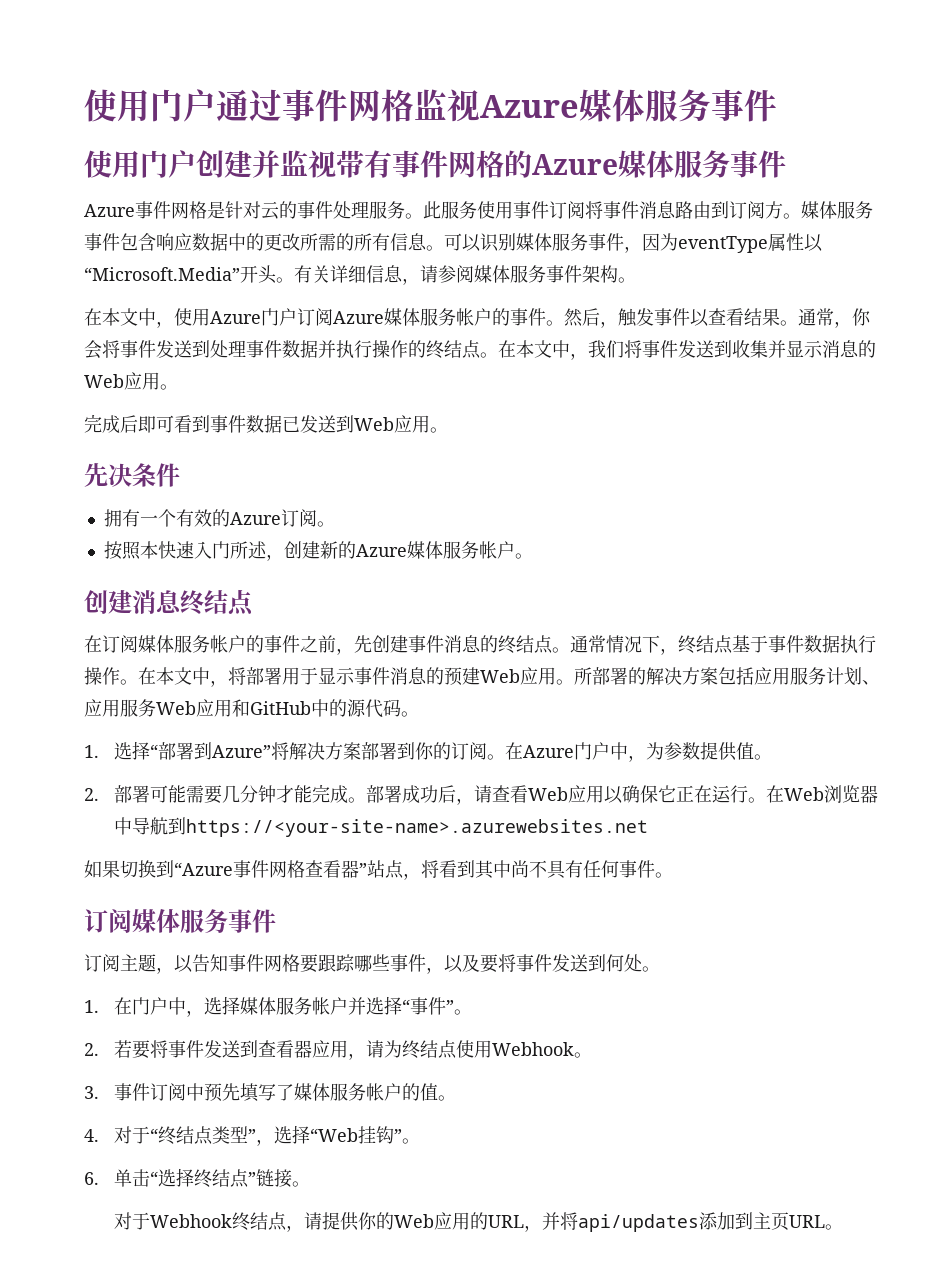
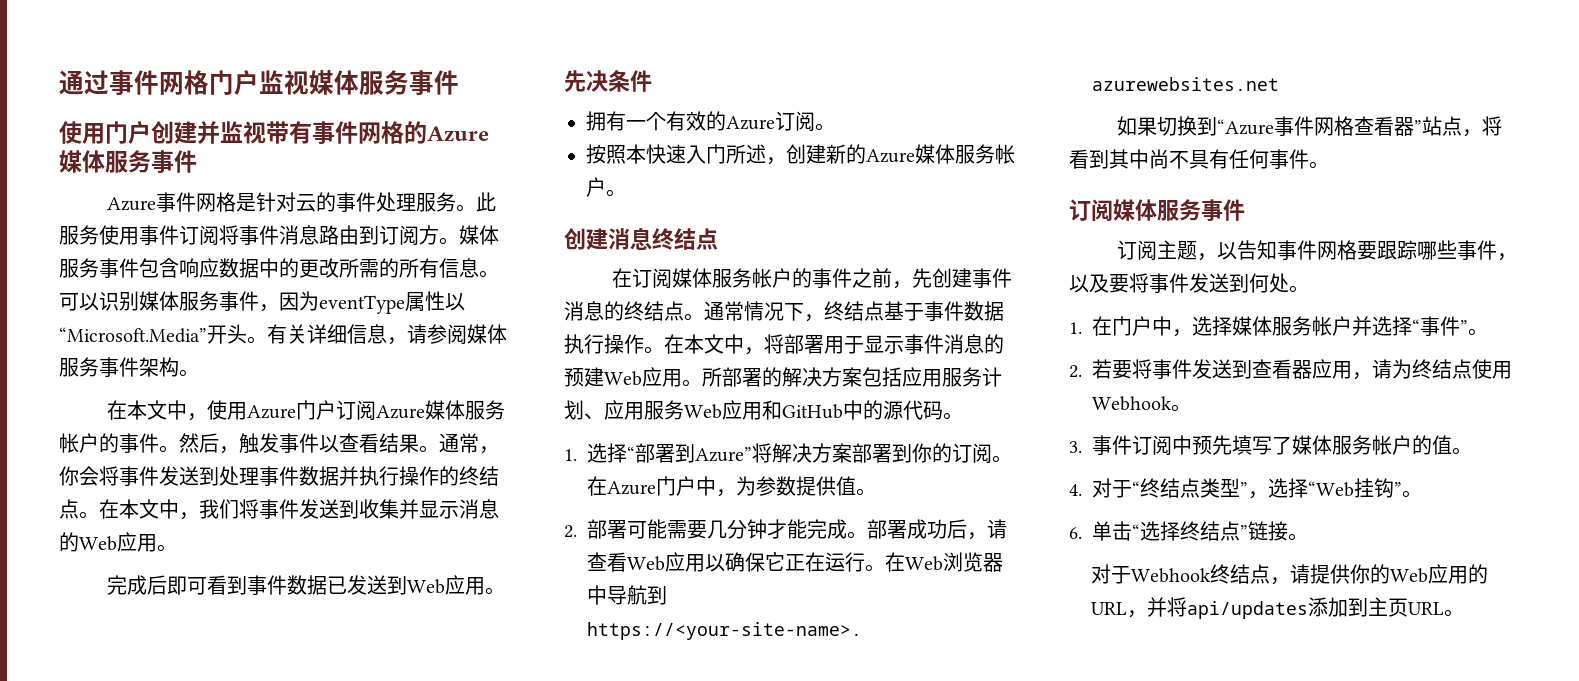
- 使用门户通过事件网格监视Azure媒体服务事件
+ 通过事件网格门户监视媒体服务事件

